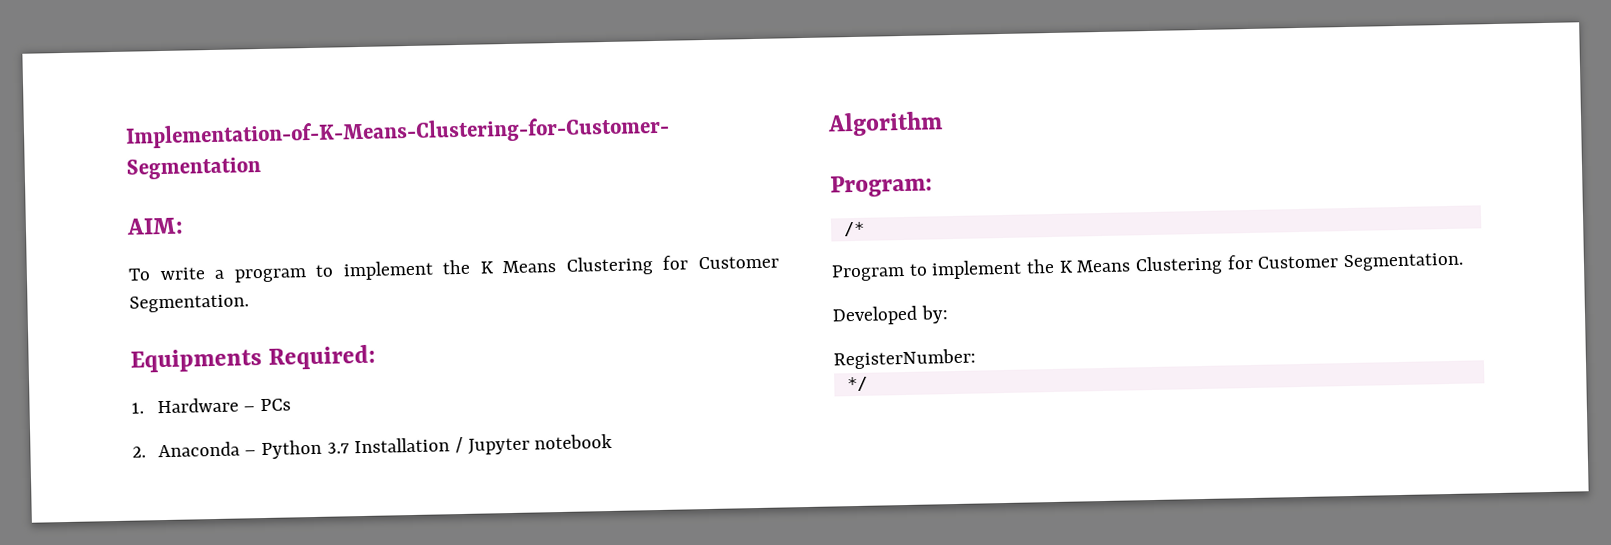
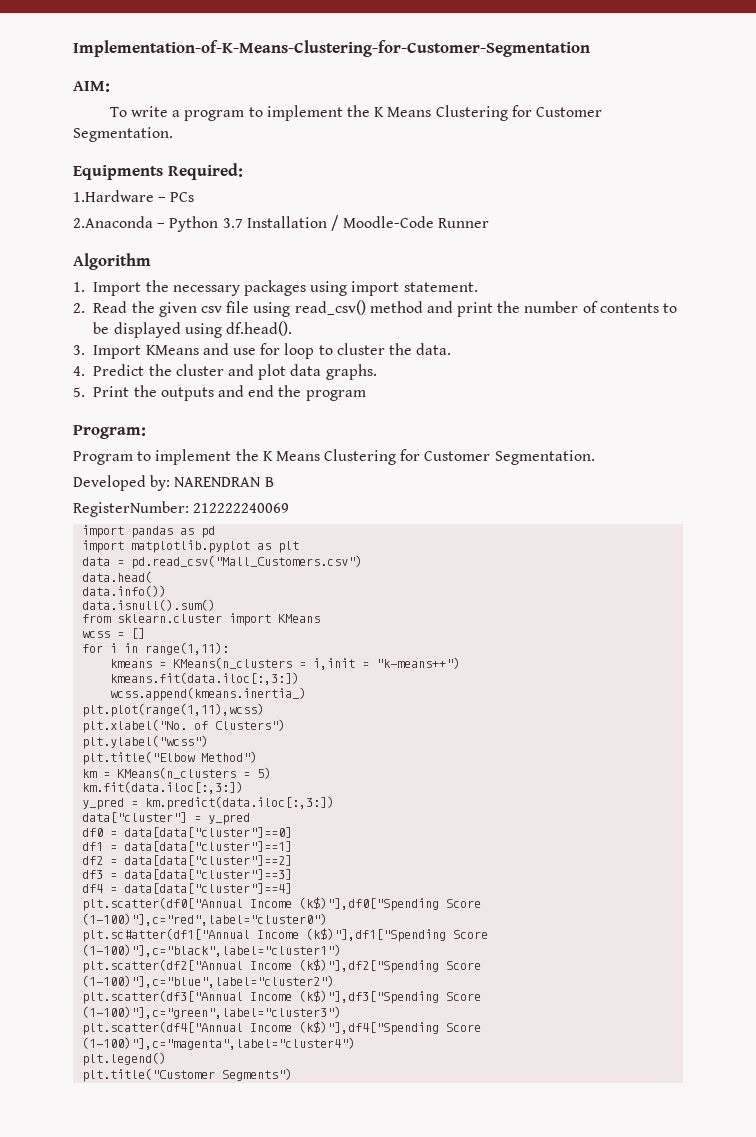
- 1. Hardware – PCs
+ 1.Hardware – PCs
- 2. Anaconda – Python 3.7 Installation / Jupyter notebook
+ 2.Anaconda – Python 3.7 Installation / Moodle-Code Runner
+ 1. Import the necessary packages using import statement.
+ 2. Read the given csv file using read_csv() method and print the number of contents to be displayed using df.head().
+ 3. Import KMeans and use for loop to cluster the data.
+ 4. Predict the cluster and plot data graphs.
+ 5. Print the outputs and end the program
- /*
- Developed by:
+ Developed by: NARENDRAN B
- RegisterNumber:
- */
+ RegisterNumber: 212222240069
+ import pandas as pd
+ import matplotlib.pyplot as plt
+ data = pd.read_csv("Mall_Customers.csv")
+ data.head(
+ data.info())
+ data.isnull().sum()
+ from sklearn.cluster import KMeans
+ wcss = []
+ for i in range(1,11):
+ kmeans = KMeans(n_clusters = i,init = "k-means++")
+ kmeans.fit(data.iloc[:,3:])
+ wcss.append(kmeans.inertia_)
+ plt.plot(range(1,11),wcss)
+ plt.xlabel("No. of Clusters")
+ plt.ylabel("wcss")
+ plt.title("Elbow Method")
+ km = KMeans(n_clusters = 5)
+ km.fit(data.iloc[:,3:])
+ y_pred = km.predict(data.iloc[:,3:])
+ data["cluster"] = y_pred
+ df0 = data[data["cluster"]==0]
+ df1 = data[data["cluster"]==1]
+ df2 = data[data["cluster"]==2]
+ df3 = data[data["cluster"]==3]
+ df4 = data[data["cluster"]==4]
+ plt.scatter(df0["Annual Income (k$)"],df0["Spending Score (1-100)"],c="red",label="cluster0")
+ plt.sc#atter(df1["Annual Income (k$)"],df1["Spending Score (1-100)"],c="black",label="cluster1")
+ plt.scatter(df2["Annual Income (k$)"],df2["Spending Score (1-100)"],c="blue",label="cluster2")
+ plt.scatter(df3["Annual Income (k$)"],df3["Spending Score (1-100)"],c="green",label="cluster3")
+ plt.scatter(df4["Annual Income (k$)"],df4["Spending Score (1-100)"],c="magenta",label="cluster4")
+ plt.legend()
+ plt.title("Customer Segments")

